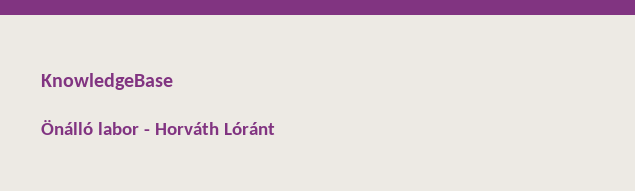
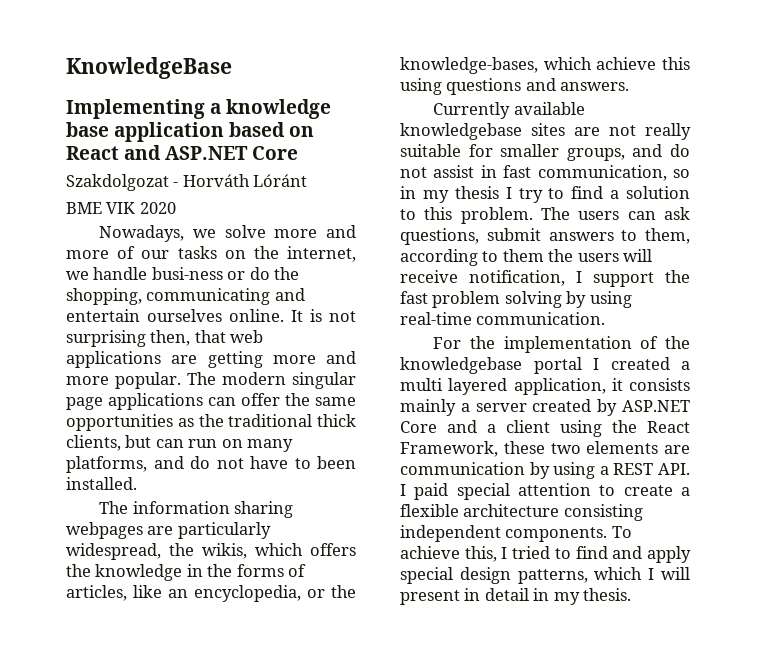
- Önálló labor - Horváth Lóránt
+ Implementing a knowledge base application based on React and ASP.NET Core
+ Szakdolgozat - Horváth Lóránt
+ BME VIK 2020
+ Nowadays, we solve more and more of our tasks on the internet, we handle busi-ness or do the shopping, communicating and entertain ourselves online. It is not surprising then, that web applications are getting more and more popular. The modern singular page applications can offer the same opportunities as the traditional thick clients, but can run on many platforms, and do not have to been installed.
+ The information sharing webpages are particularly widespread, the wikis, which offers the knowledge in the forms of articles, like an encyclopedia, or the knowledge-bases, which achieve this using questions and answers.
+ Currently available knowledgebase sites are not really suitable for smaller groups, and do not assist in fast communication, so in my thesis I try to find a solution to this problem. The users can ask questions, submit answers to them, according to them the users will receive notification, I support the fast problem solving by using real-time communication.
+ For the implementation of the knowledgebase portal I created a multi layered application, it consists mainly a server created by ASP.NET Core and a client using the React Framework, these two elements are communication by using a REST API. I paid special attention to create a flexible architecture consisting independent components. To achieve this, I tried to find and apply special design patterns, which I will present in detail in my thesis.

